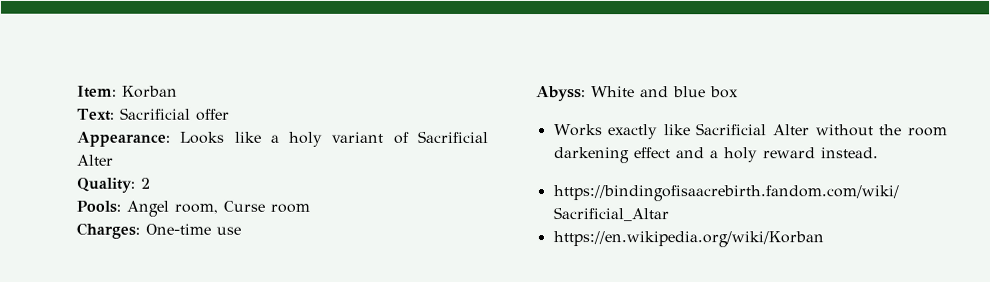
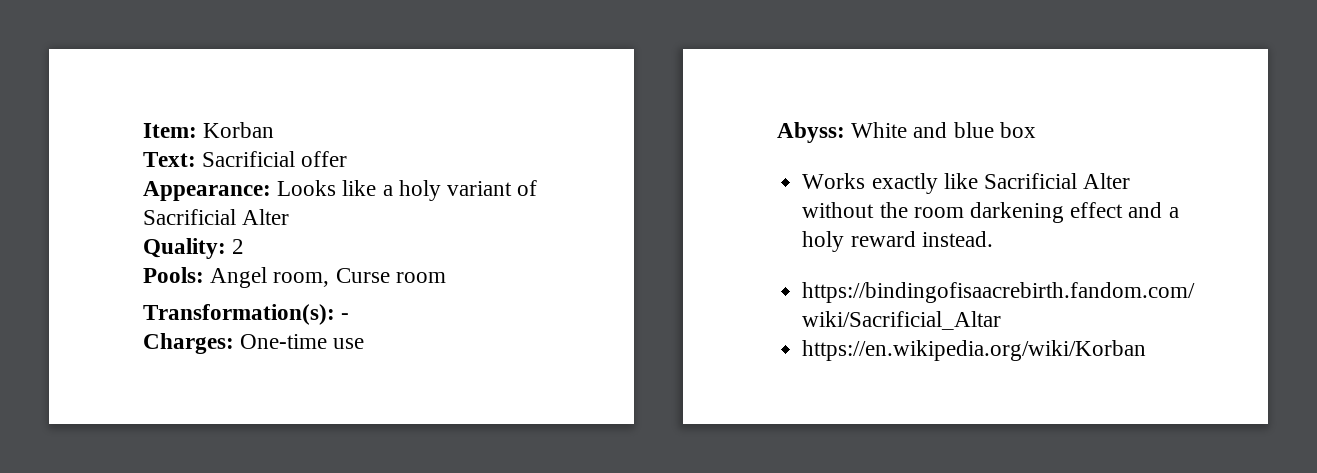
+ Transformation(s): -

